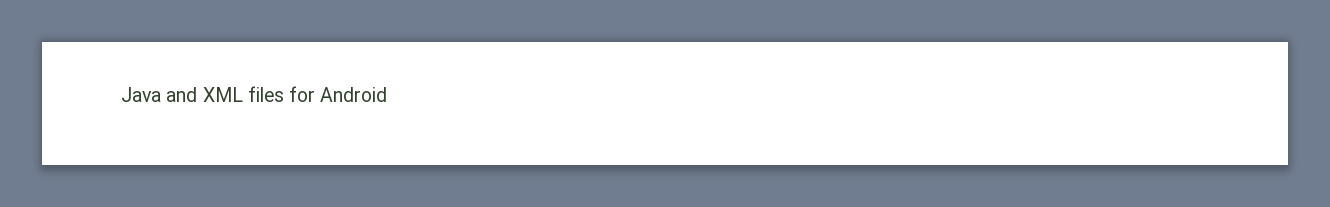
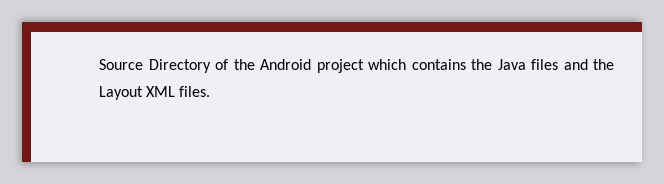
- Java and XML files for Android
+ Source Directory of the Android project which contains the Java files and the Layout XML files.

